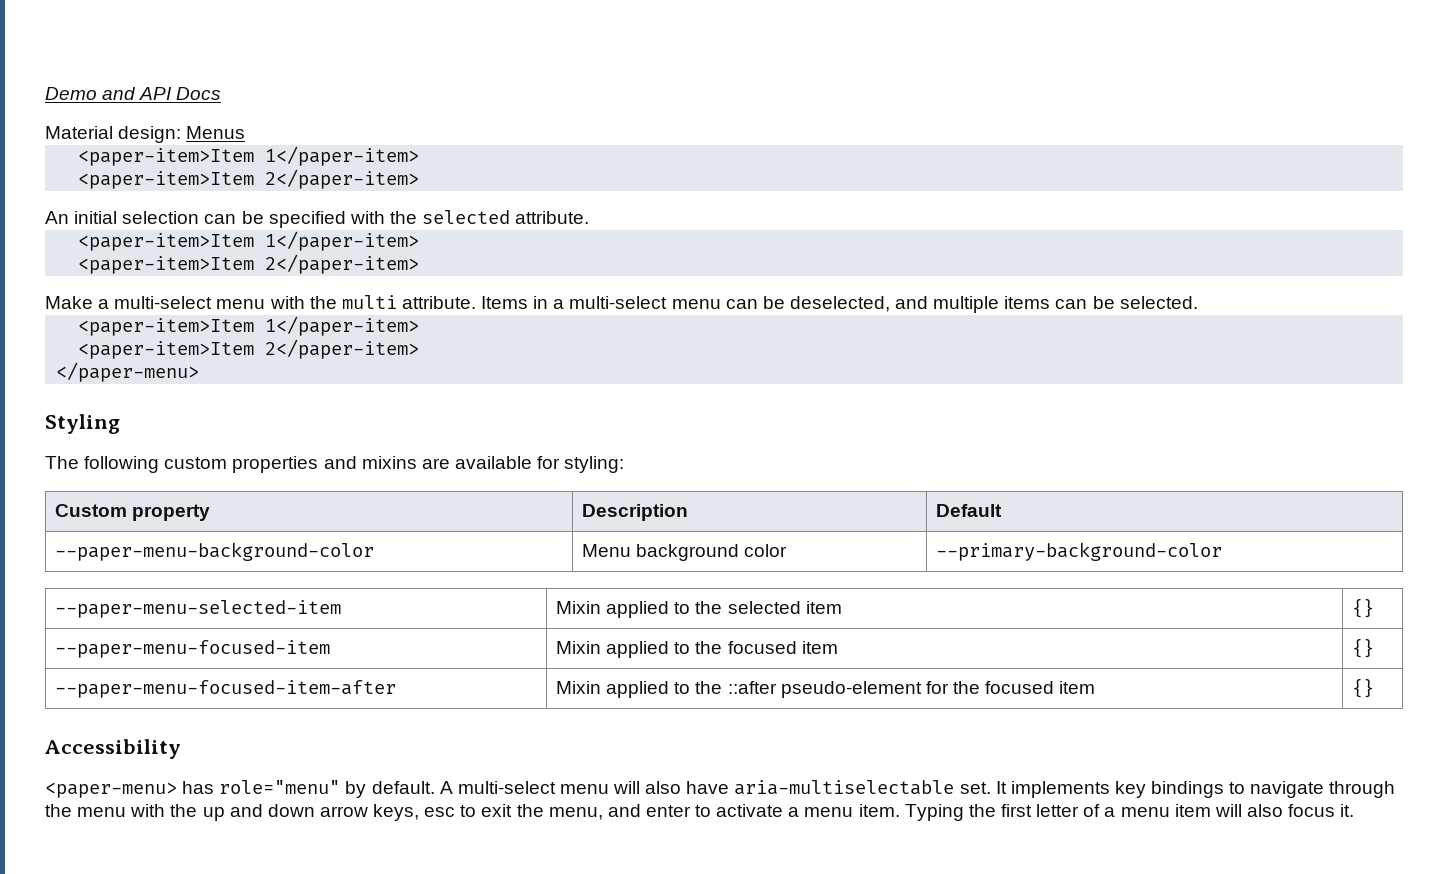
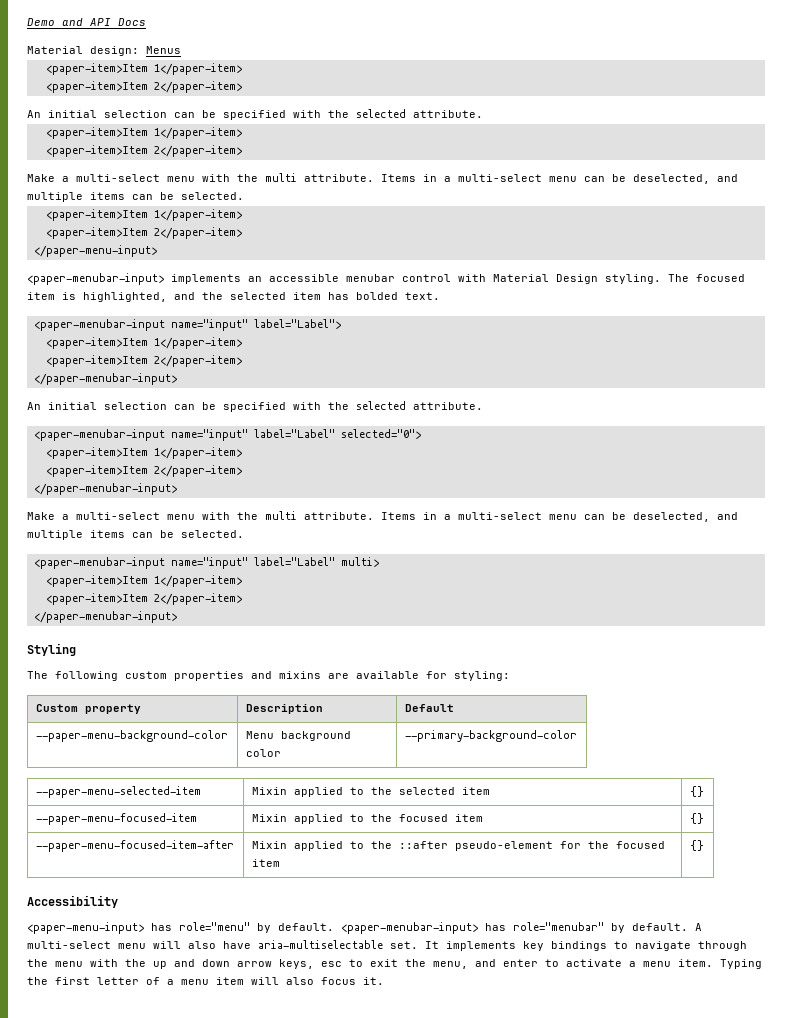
- </paper-menu>
+ </paper-menu-input>
+ <paper-menubar-input> implements an accessible menubar control with Material Design styling. The focused item is highlighted, and the selected item has bolded text.
+ <paper-menubar-input name="input" label="Label">
+ <paper-item>Item 1</paper-item>
+ <paper-item>Item 2</paper-item>
+ </paper-menubar-input>
+ An initial selection can be specified with the selected attribute.
+ <paper-menubar-input name="input" label="Label" selected="0">
+ <paper-item>Item 1</paper-item>
+ <paper-item>Item 2</paper-item>
+ </paper-menubar-input>
+ Make a multi-select menu with the multi attribute. Items in a multi-select menu can be deselected, and multiple items can be selected.
+ <paper-menubar-input name="input" label="Label" multi>
+ <paper-item>Item 1</paper-item>
+ <paper-item>Item 2</paper-item>
+ </paper-menubar-input>
- <paper-menu> has role="menu" by default.
+ <paper-menu-input> has role="menu" by default.
+ <paper-menubar-input> has role="menubar" by default.

